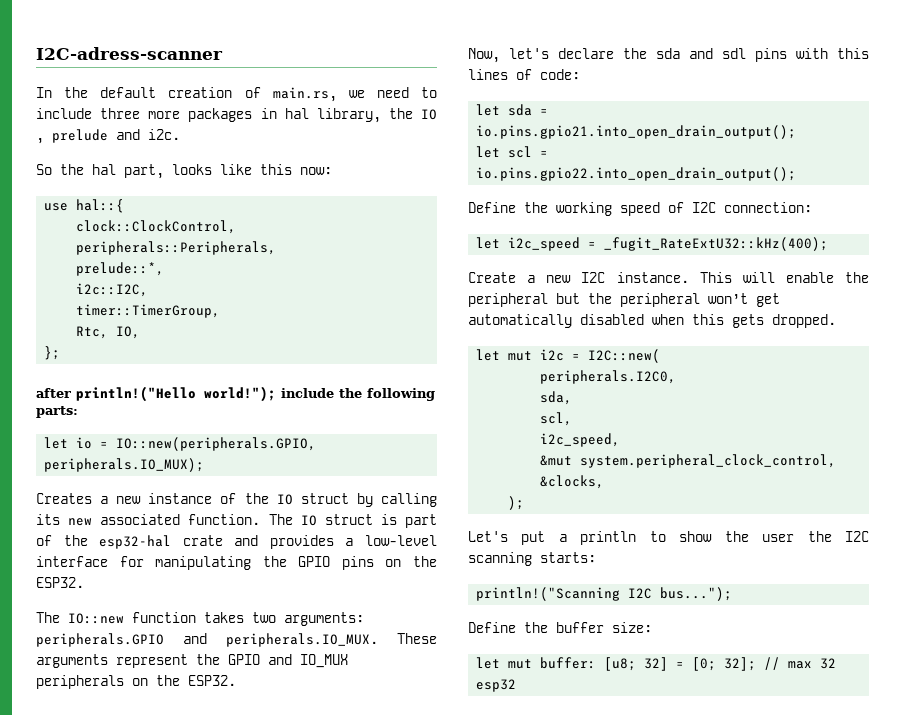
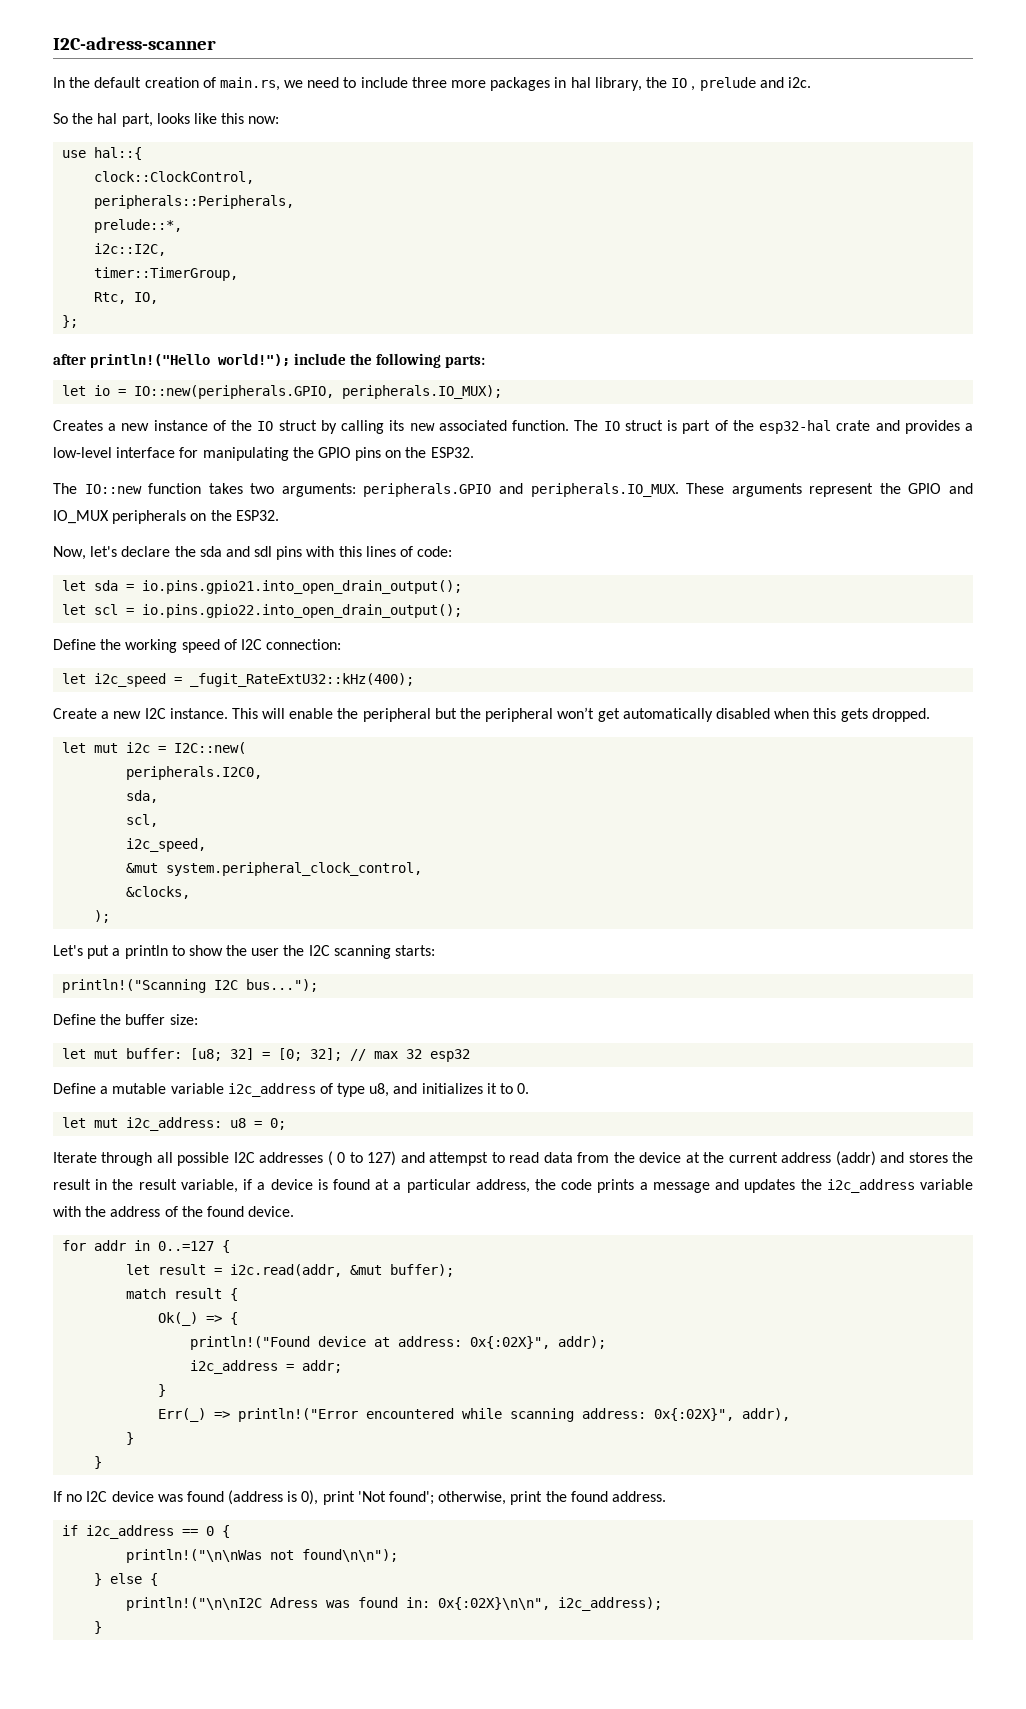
+ Define a mutable variable i2c_address of type u8, and initializes it to 0.
+ let mut i2c_address: u8 = 0;
+ Iterate through all possible I2C addresses ( 0 to 127) and attempst to read data from the device at the current address (addr) and stores the result in the result variable, if a device is found at a particular address, the code prints a message and updates the i2c_address variable with the address of the found device.
+ for addr in 0..=127 {
+ let result = i2c.read(addr, &mut buffer);
+ match result {
+ Ok(_) => {
+ println!("Found device at address: 0x{:02X}", addr);
+ i2c_address = addr;
+ }
+ Err(_) => println!("Error encountered while scanning address: 0x{:02X}", addr),
+ }
+ }
+ If no I2C device was found (address is 0), print 'Not found'; otherwise, print the found address.
+ if i2c_address == 0 {
+ println!("\n\nWas not found\n\n");
+ } else {
+ println!("\n\nI2C Adress was found in: 0x{:02X}\n\n", i2c_address);
+ }

